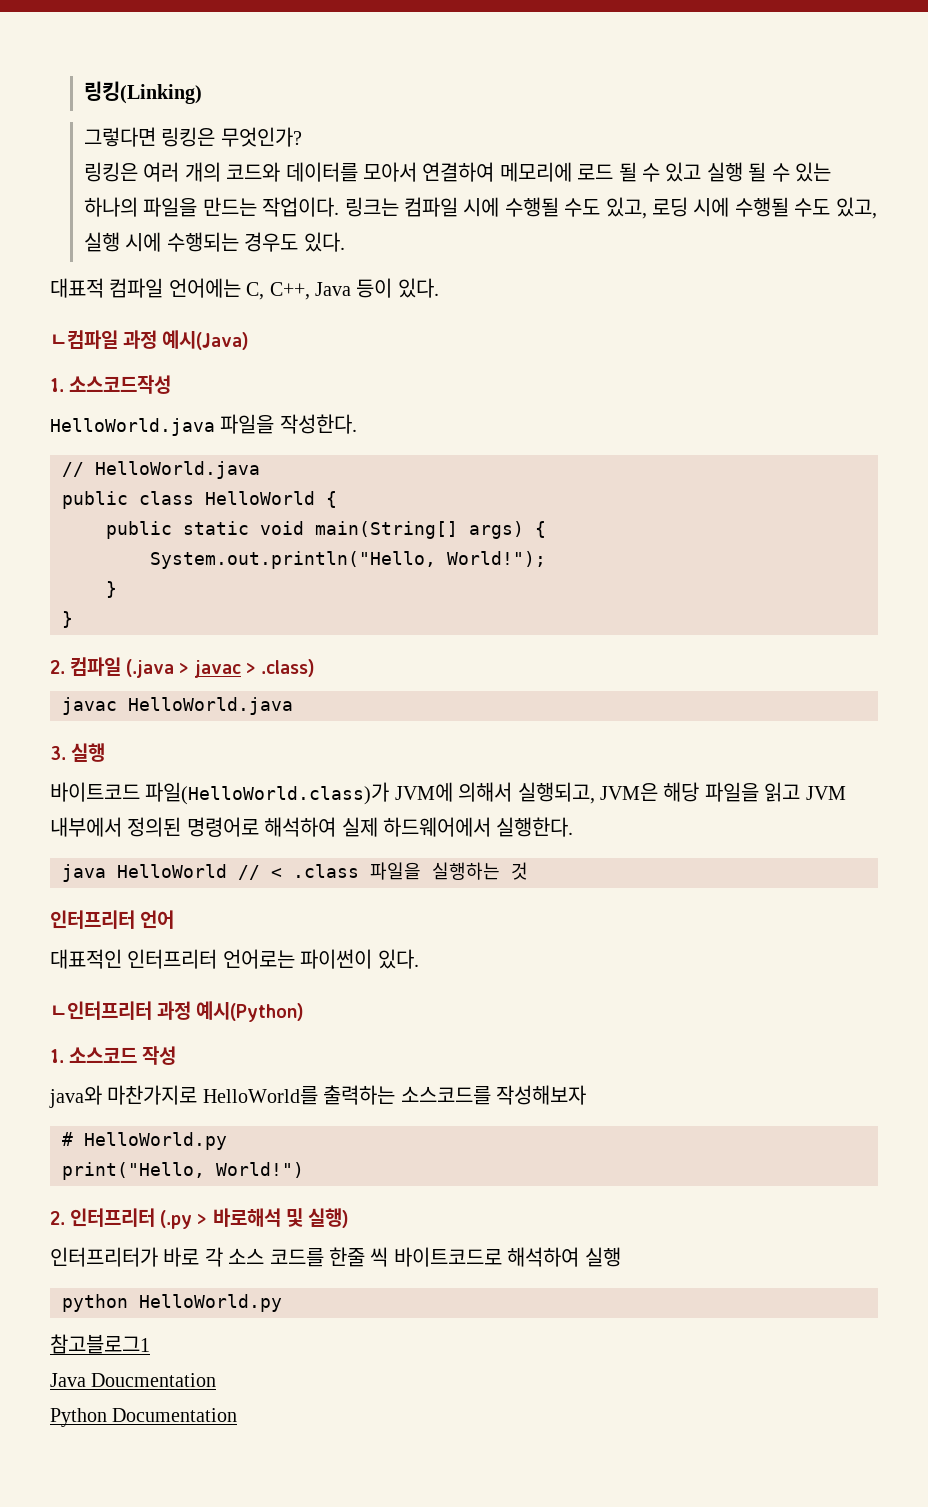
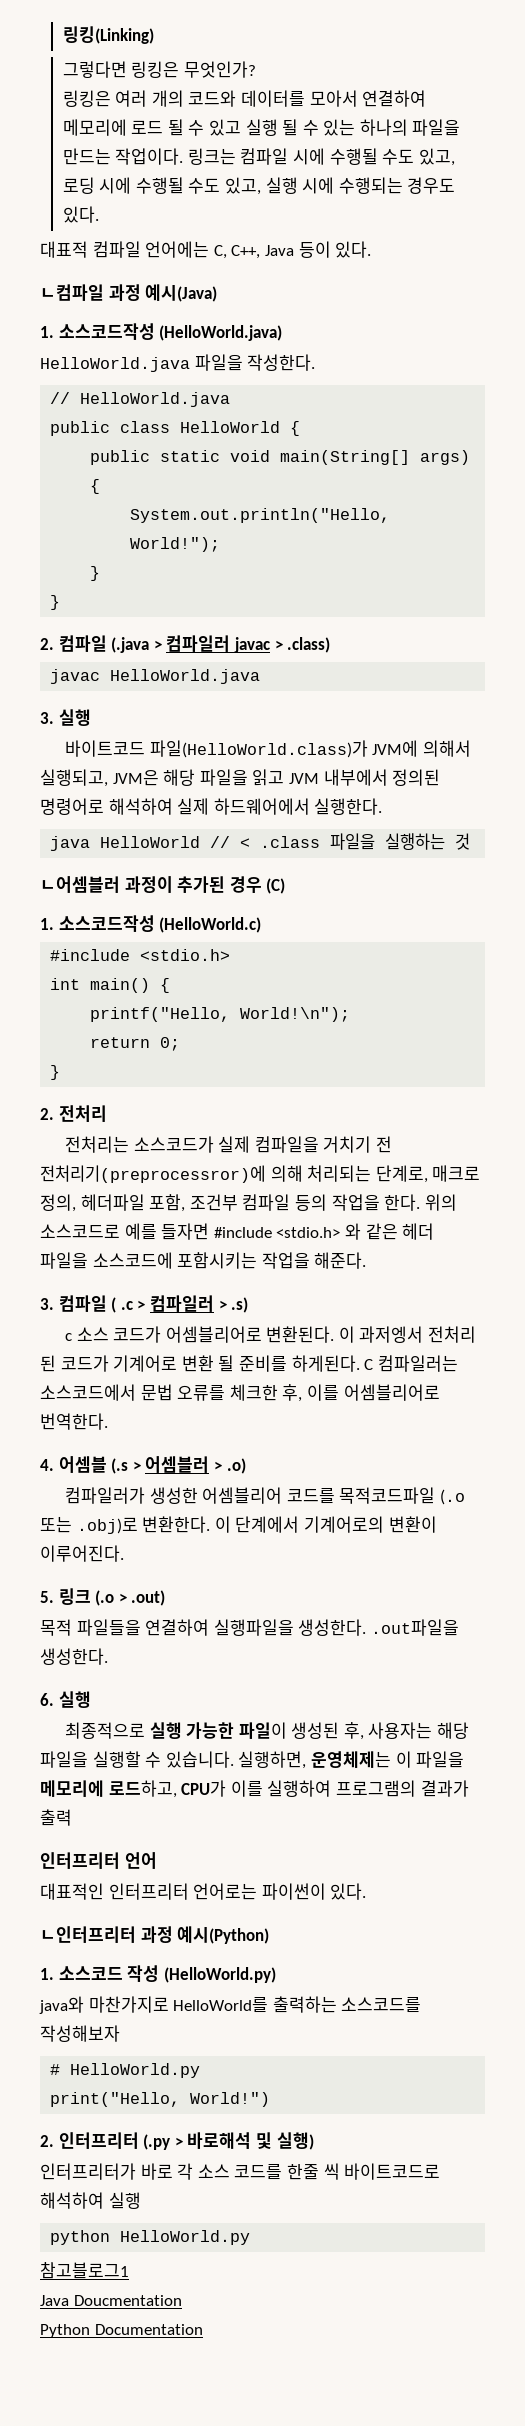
- 1. 소스코드작성
+ 1. 소스코드작성 (HelloWorld.java)
- 2. 컴파일 (.java > javac > .class)
+ 2. 컴파일 (.java > 컴파일러 javac > .class)
+ ㄴ어셈블러 과정이 추가된 경우 (C)
+ 1. 소스코드작성 (HelloWorld.c)
+ #include <stdio.h>
+ int main() {
+ printf("Hello, World!\n");
+ return 0;
+ }
+ 2. 전처리
+ 전처리는 소스코드가 실제 컴파일을 거치기 전 전처리기(preprocessror)에 의해 처리되는 단계로, 매크로 정의, 헤더파일 포함, 조건부 컴파일 등의 작업을 한다. 위의 소스코드로 예를 들자면 #include <stdio.h> 와 같은 헤더 파일을 소스코드에 포함시키는 작업을 해준다.
+ 3. 컴파일 ( .c > 컴파일러 > .s)
+ c 소스 코드가 어셈블리어로 변환된다. 이 과저엥서 전처리 된 코드가 기계어로 변환 될 준비를 하게된다. C 컴파일러는 소스코드에서 문법 오류를 체크한 후, 이를 어셈블리어로 번역한다.
+ 4. 어셈블 (.s > 어셈블러 > .o)
+ 컴파일러가 생성한 어셈블리어 코드를 목적코드파일 (.o 또는 .obj)로 변환한다. 이 단계에서 기계어로의 변환이 이루어진다.
+ 5. 링크 (.o > .out)
+ 목적 파일들을 연결하여 실행파일을 생성한다. .out파일을 생성한다.
+ 6. 실행
+ 최종적으로 실행 가능한 파일이 생성된 후, 사용자는 해당 파일을 실행할 수 있습니다. 실행하면, 운영체제는 이 파일을 메모리에 로드하고, CPU가 이를 실행하여 프로그램의 결과가 출력
- 1. 소스코드 작성
+ 1. 소스코드 작성 (HelloWorld.py)

